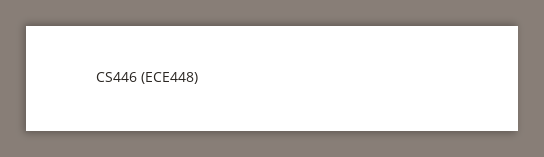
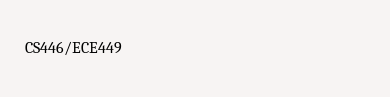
- CS446 (ECE448)
+ CS446/ECE449

